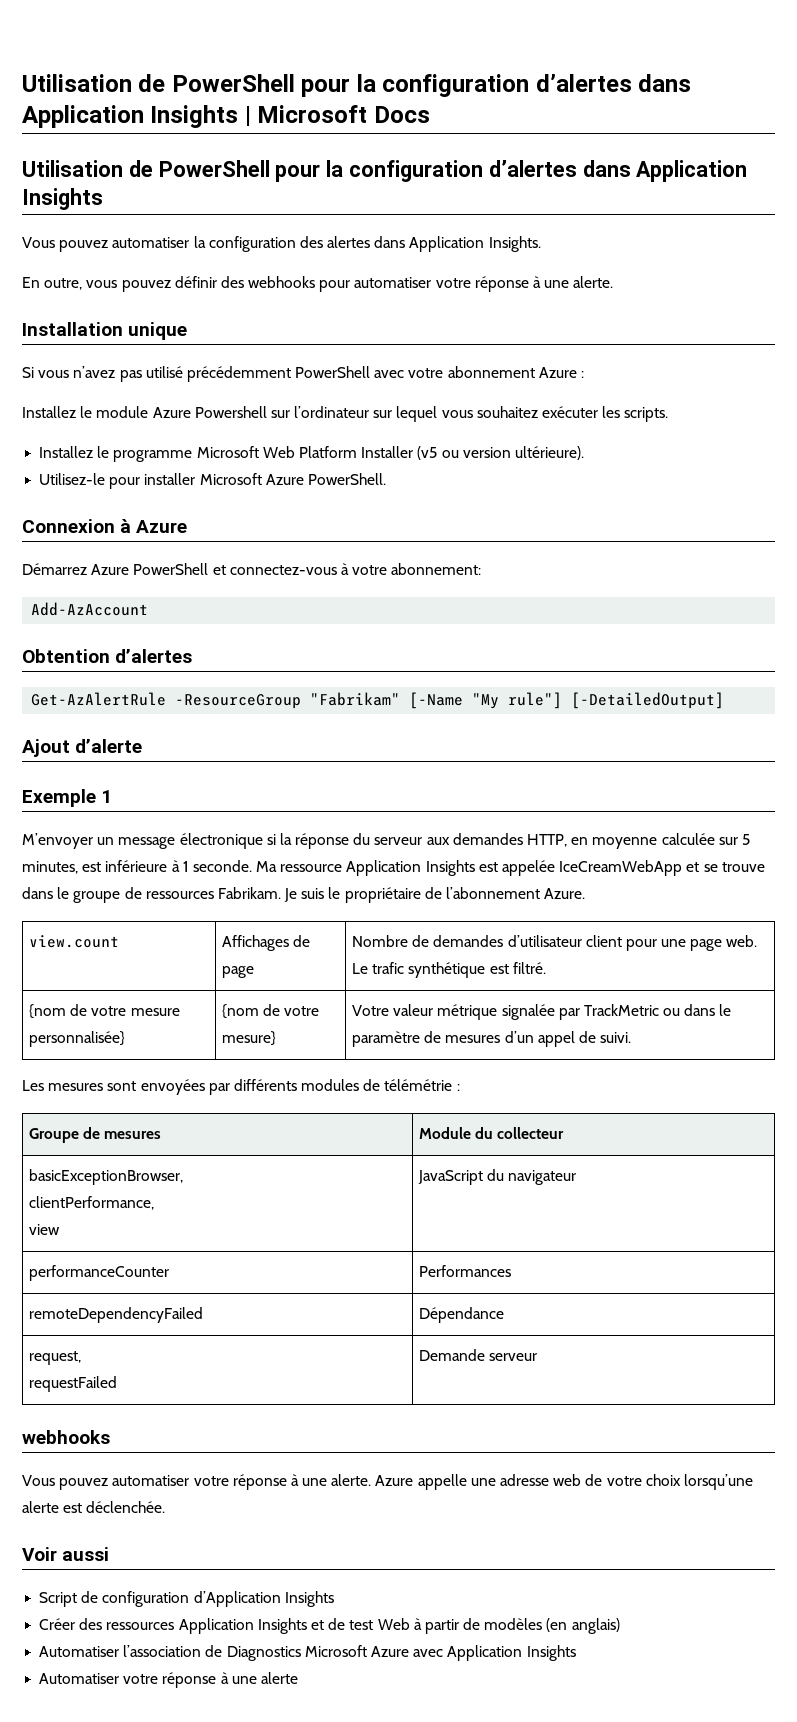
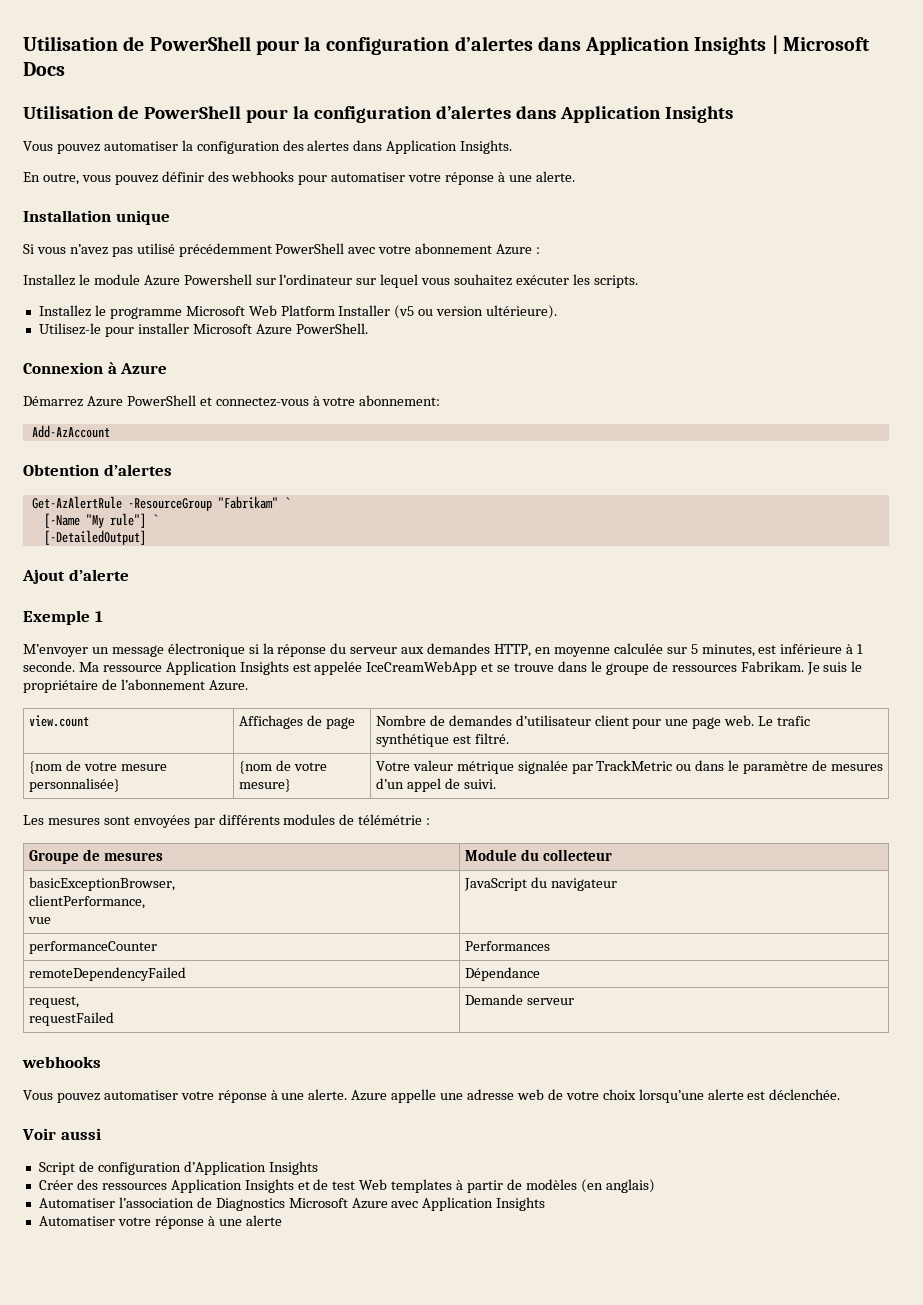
- Get-AzAlertRule -ResourceGroup "Fabrikam" [-Name "My rule"] [-DetailedOutput]
+ Get-AzAlertRule -ResourceGroup "Fabrikam" `
+ [-Name "My rule"] `
+ [-DetailedOutput]
  basicExceptionBrowser,
  clientPerformance,
- view | JavaScript du navigateur
+ vue | JavaScript du navigateur
- Créer des ressources Application Insights et de test Web à partir de modèles (en anglais)
+ Créer des ressources Application Insights et de test Web templates à partir de modèles (en anglais)

